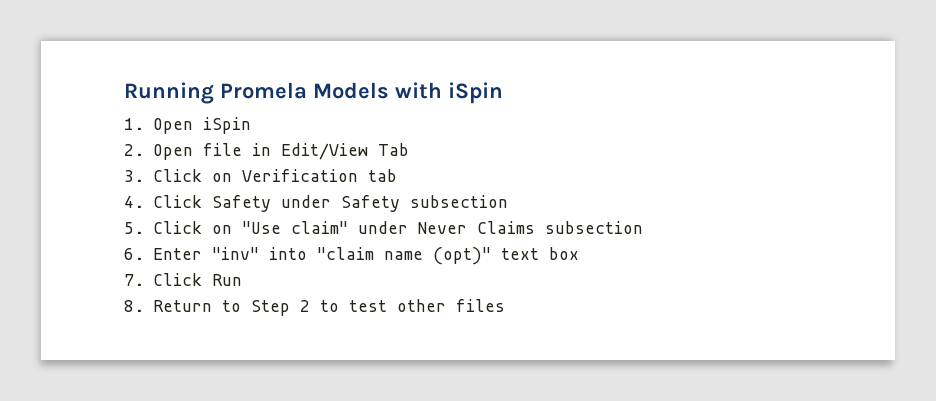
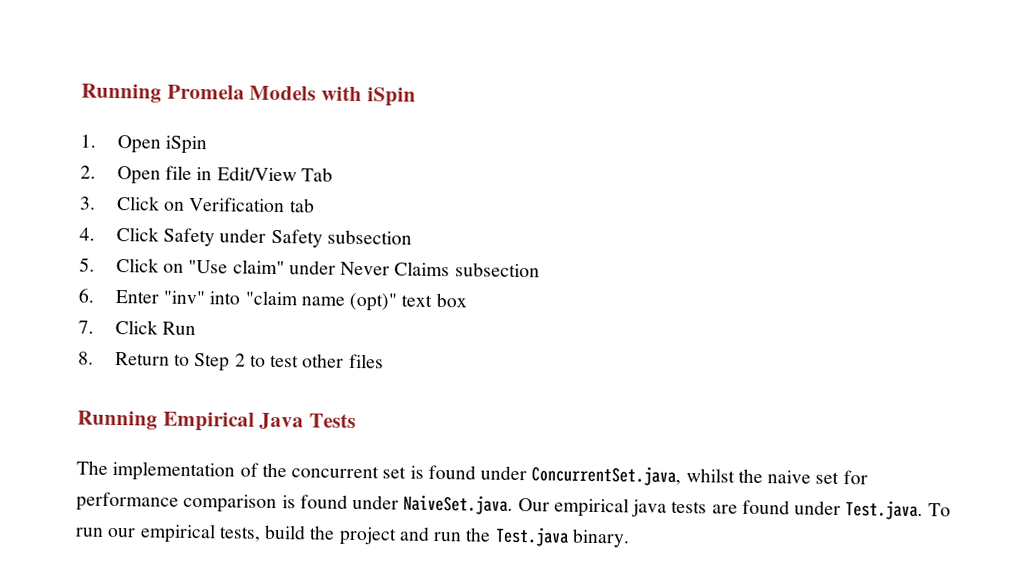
+ Running Empirical Java Tests
+ The implementation of the concurrent set is found under ConcurrentSet.java, whilst the naive set for performance comparison is found under NaiveSet.java. Our empirical java tests are found under Test.java. To run our empirical tests, build the project and run the Test.java binary.

